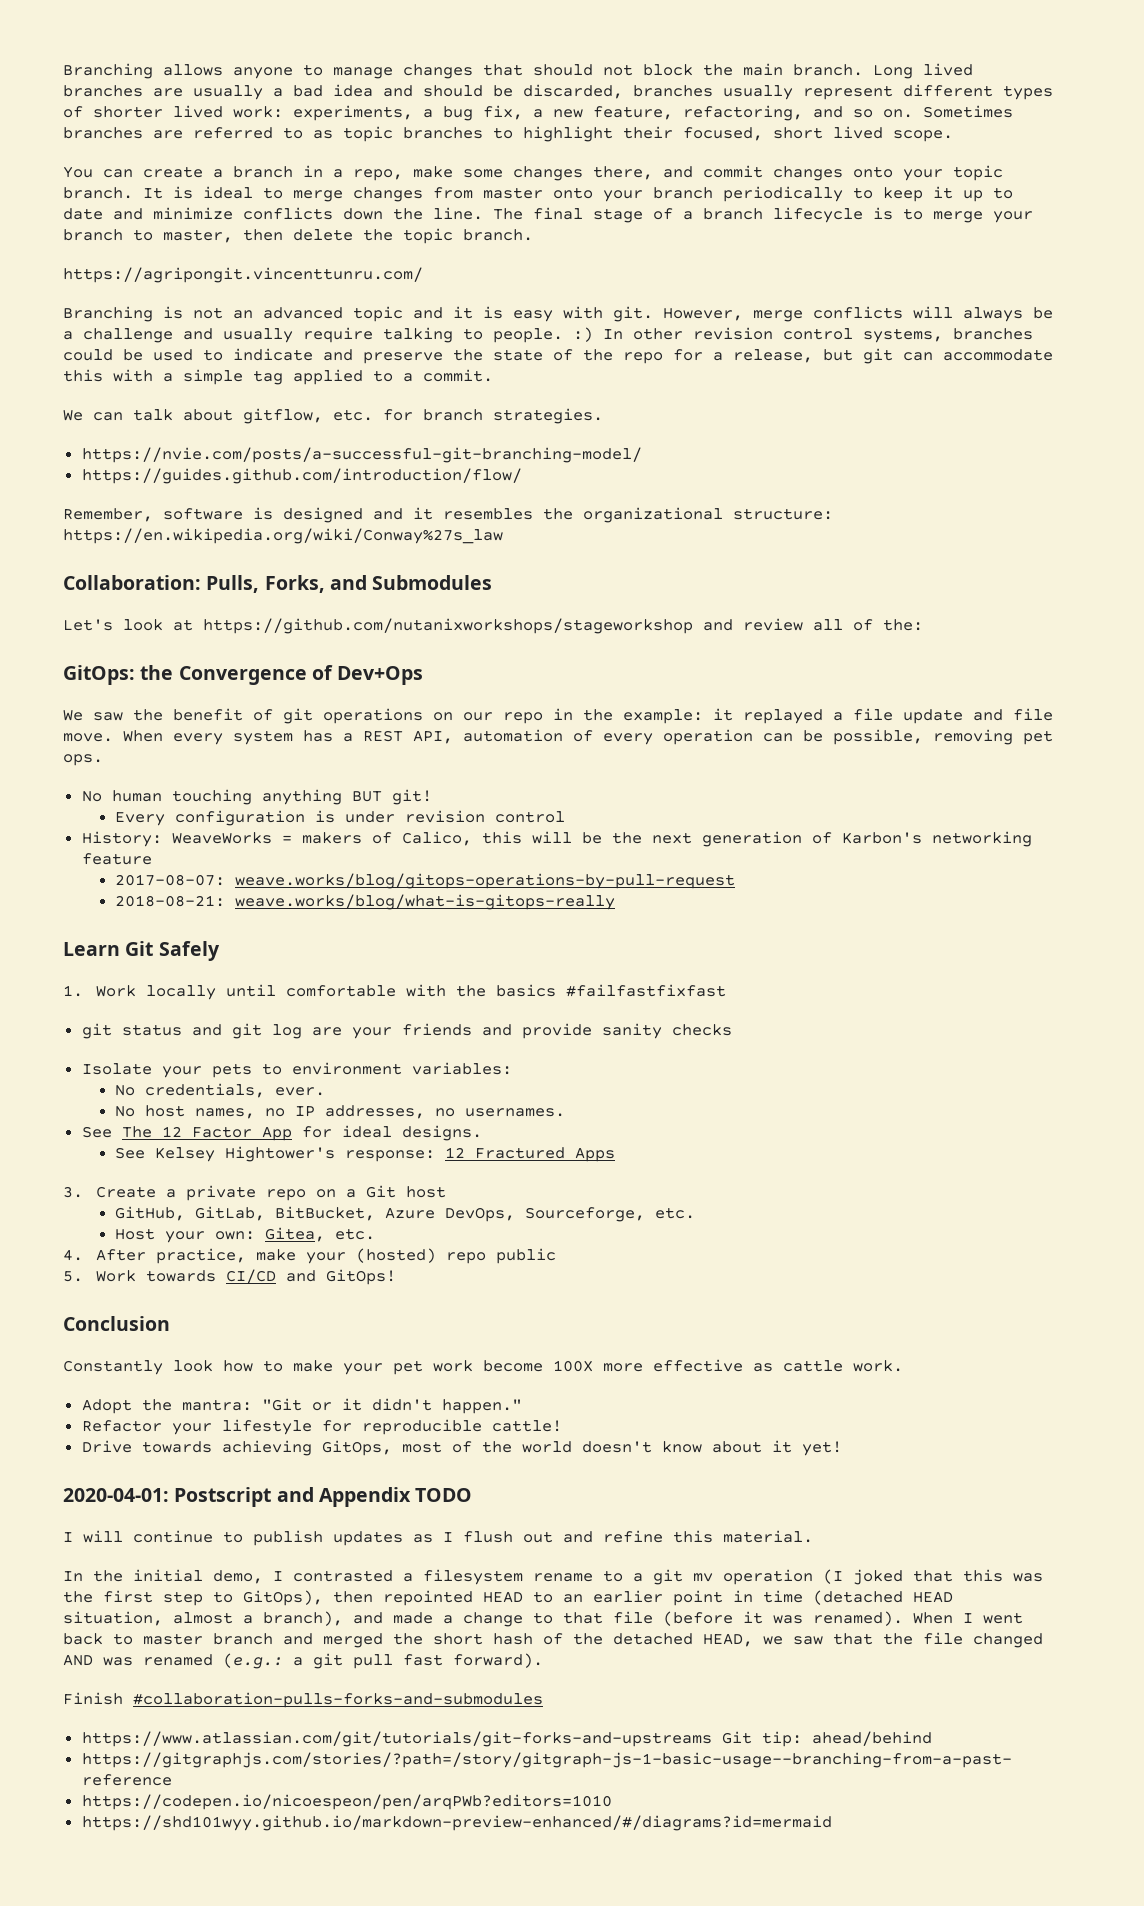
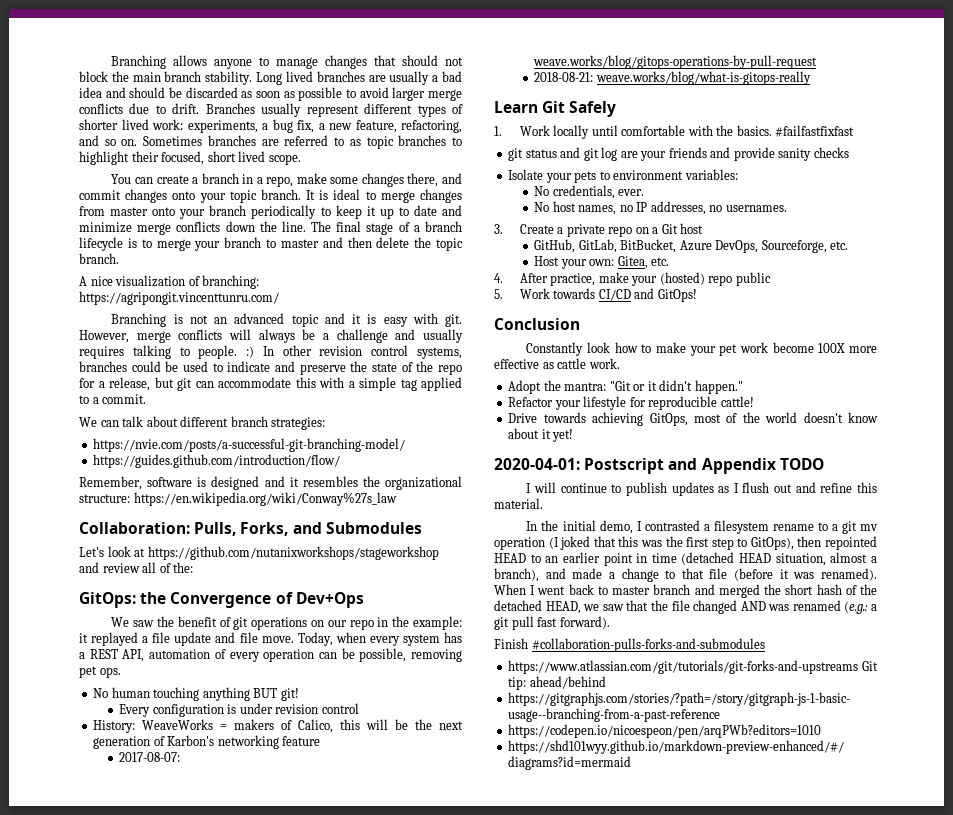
- Branching allows anyone to manage changes that should not block the main branch.
+ Branching allows anyone to manage changes that should not block the main branch stability.
- Long lived branches are usually a bad idea and should be discarded, branches usually represent different types of shorter lived work: experiments, a bug fix, a new feature, refactoring, and so on.
+ Long lived branches are usually a bad idea and should be discarded as soon as possible to avoid larger merge conflicts due to drift. Branches usually represent different types of shorter lived work: experiments, a bug fix, a new feature, refactoring, and so on.
- It is ideal to merge changes from master onto your branch periodically to keep it up to date and minimize conflicts down the line.
+ It is ideal to merge changes from master onto your branch periodically to keep it up to date and minimize merge conflicts down the line.
- The final stage of a branch lifecycle is to merge your branch to master, then delete the topic branch.
+ The final stage of a branch lifecycle is to merge your branch to master and then delete the topic branch.
- https://agripongit.vincenttunru.com/
+ A nice visualization of branching: https://agripongit.vincenttunru.com/
- However, merge conflicts will always be a challenge and usually require talking to people. :) In other revision control systems, branches could be used to indicate and preserve the state of the repo for a release, but git can accommodate this with a simple tag applied to a commit.
+ However, merge conflicts will always be a challenge and usually requires talking to people. :) In other revision control systems, branches could be used to indicate and preserve the state of the repo for a release, but git can accommodate this with a simple tag applied to a commit.
- We can talk about gitflow, etc. for branch strategies.
+ We can talk about different branch strategies:
- When every system has a REST API, automation of every operation can be possible, removing pet ops.
+ Today, when every system has a REST API, automation of every operation can be possible, removing pet ops.
- 1. Work locally until comfortable with the basics #failfastfixfast
+ 1. Work locally until comfortable with the basics. #failfastfixfast
- See The 12 Factor App for ideal designs.
- See Kelsey Hightower's response: 12 Fractured Apps

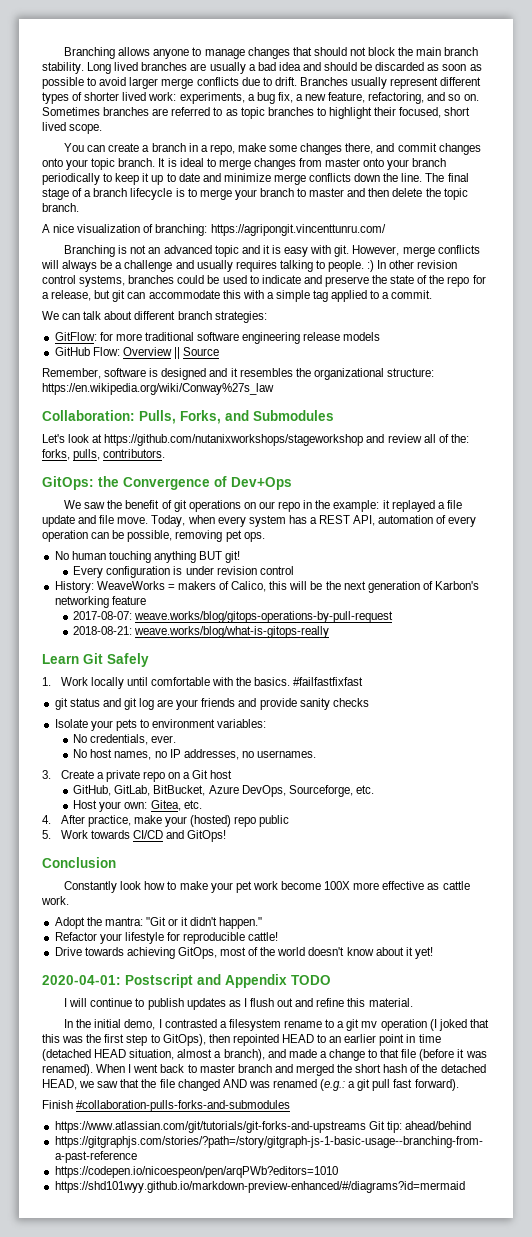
- https://nvie.com/posts/a-successful-git-branching-model/
- https://guides.github.com/introduction/flow/
+ GitFlow: for more traditional software engineering release models
+ GitHub Flow: Overview || Source
- Let's look at https://github.com/nutanixworkshops/stageworkshop and review all of the:
+ Let's look at https://github.com/nutanixworkshops/stageworkshop and review all of the: forks, pulls, contributors.

